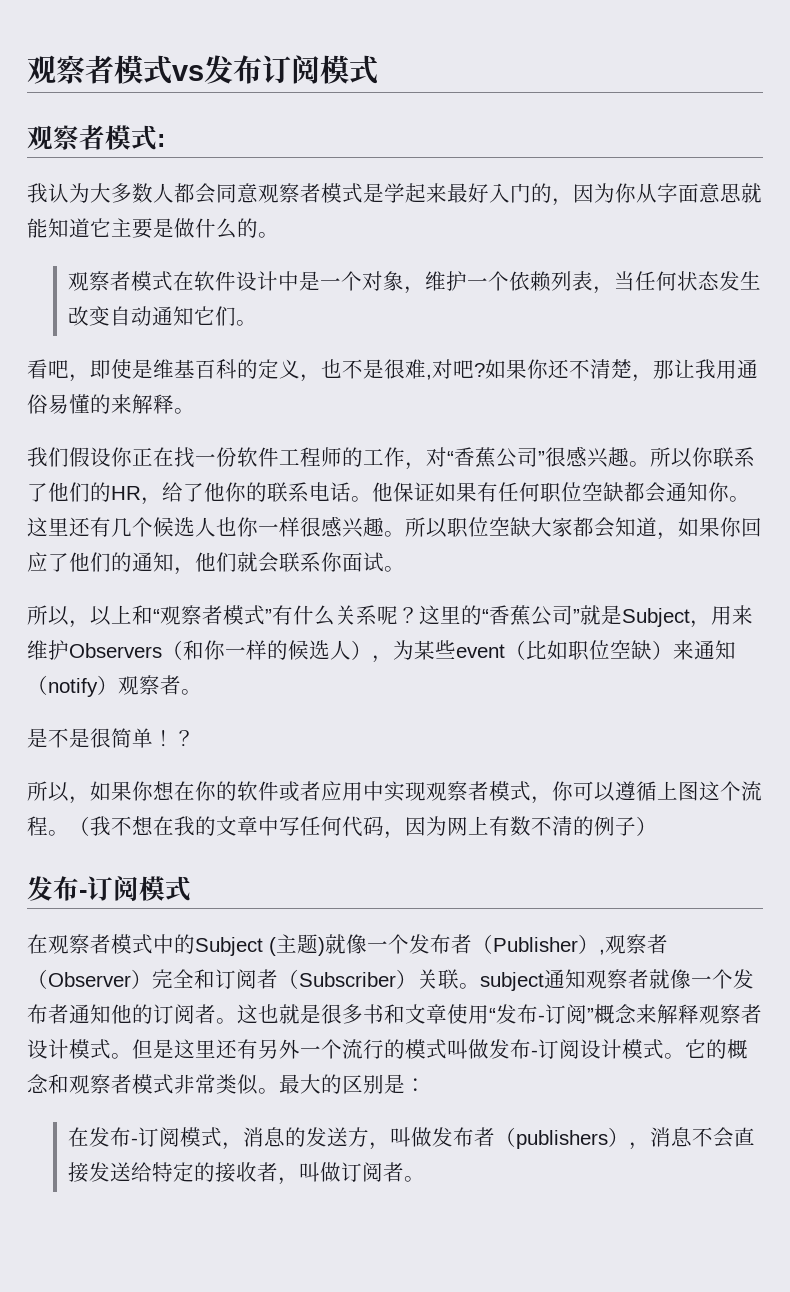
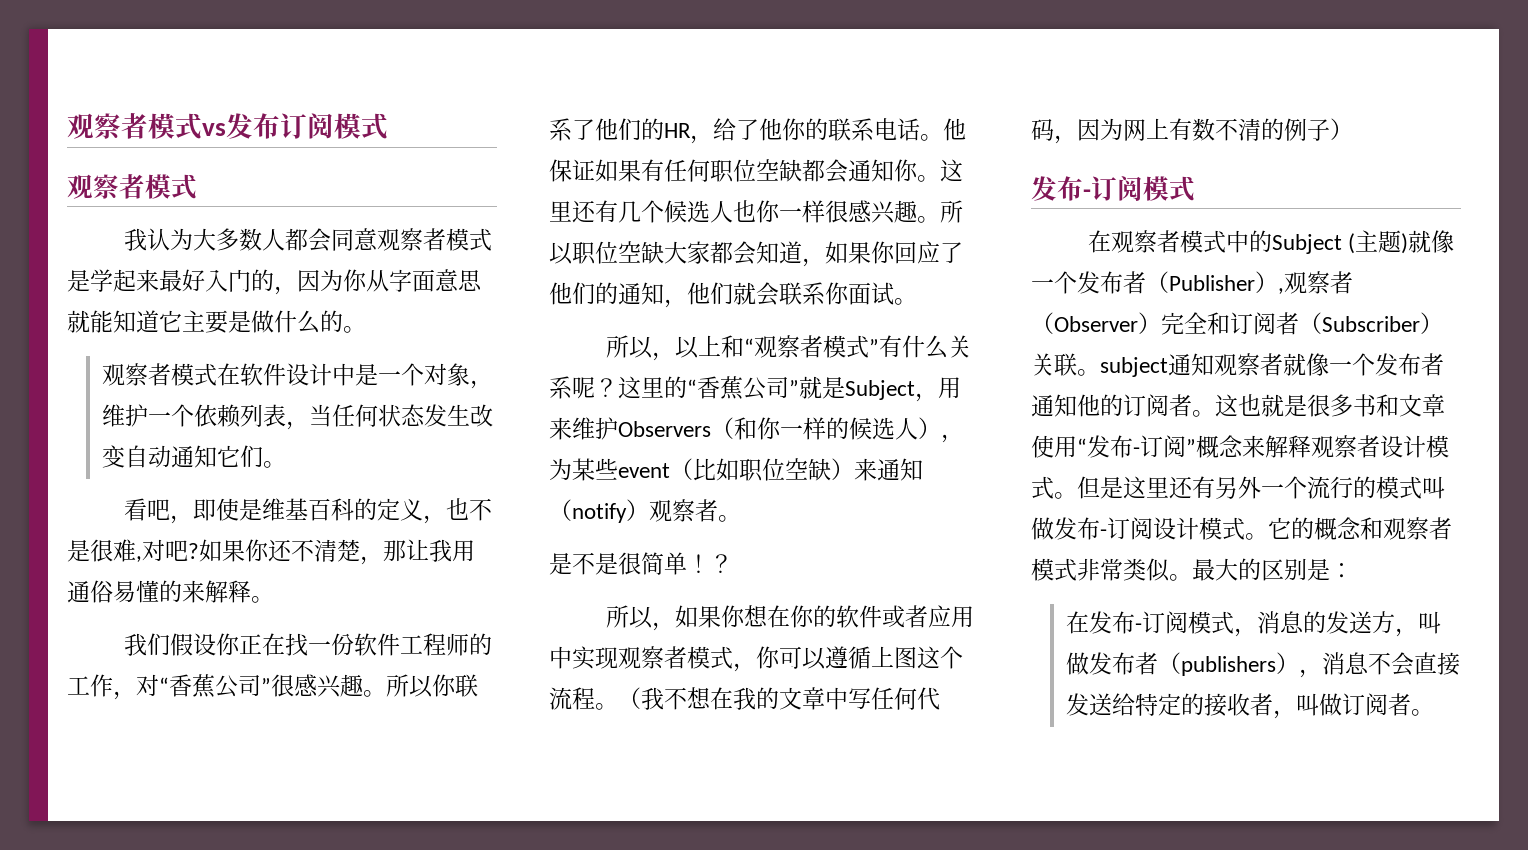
  观察者模式vs发布订阅模式
- 观察者模式:
+ 观察者模式

